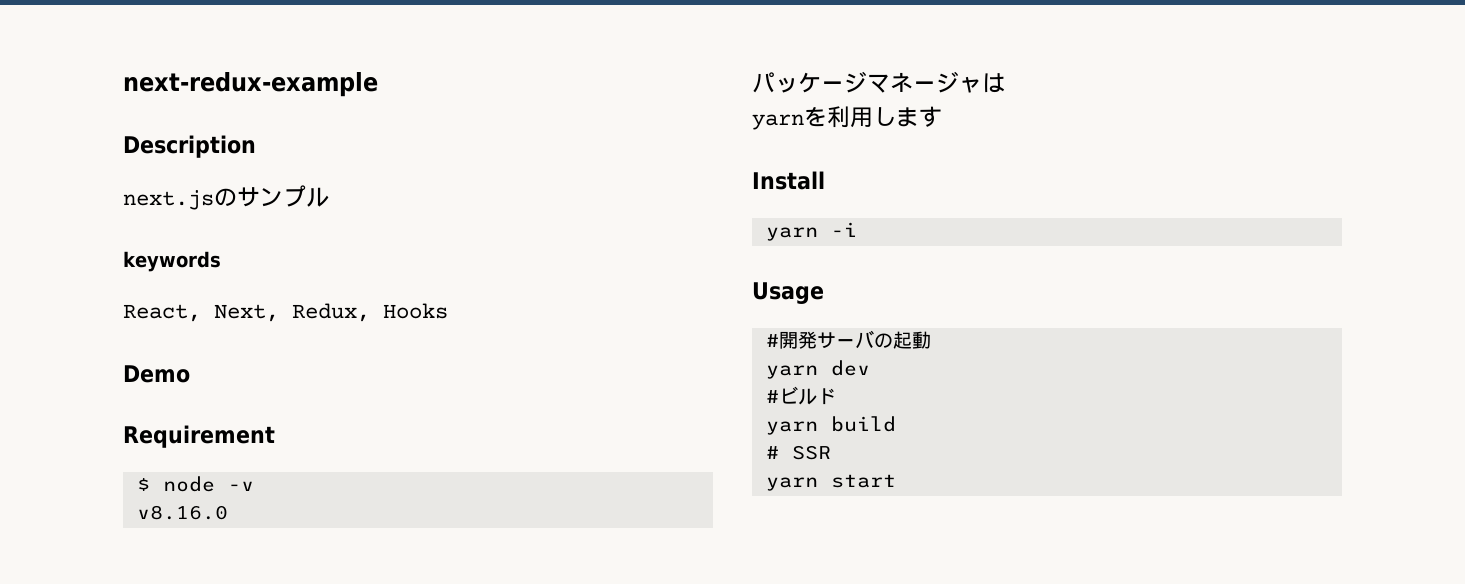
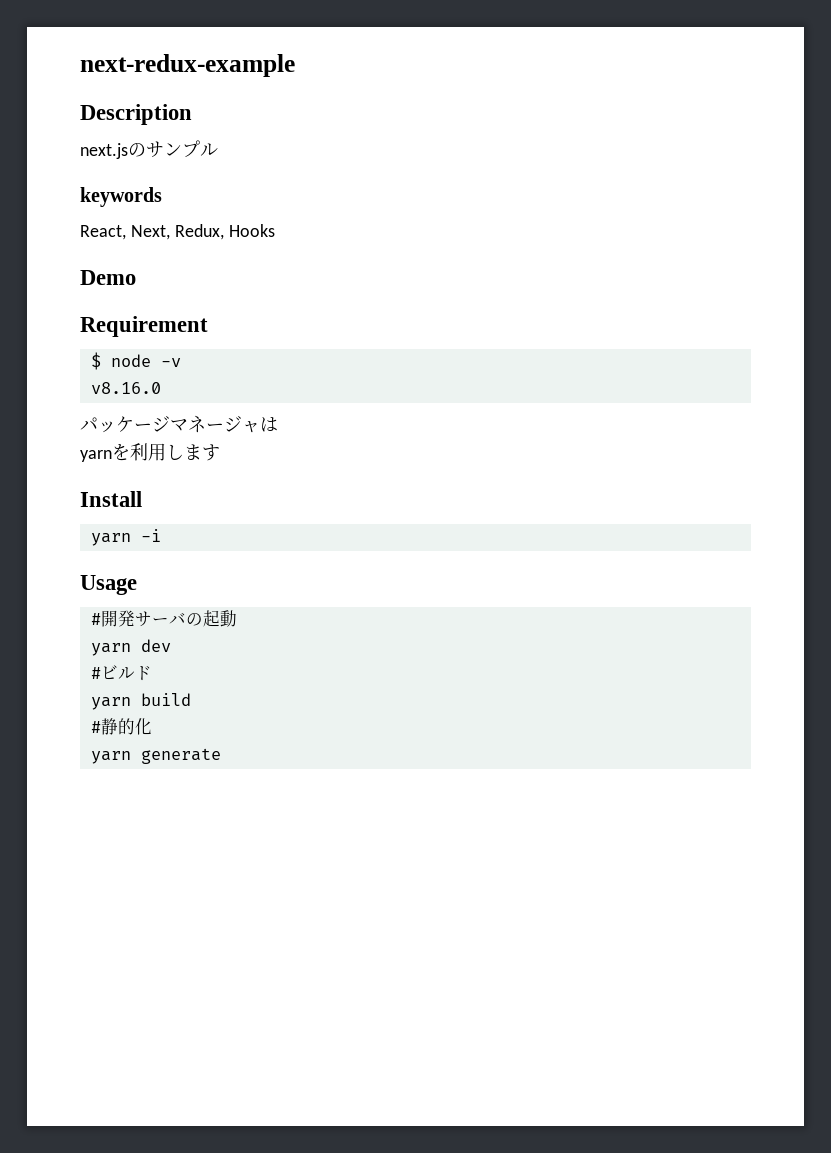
- # SSR
- yarn start
+ #静的化
+ yarn generate

